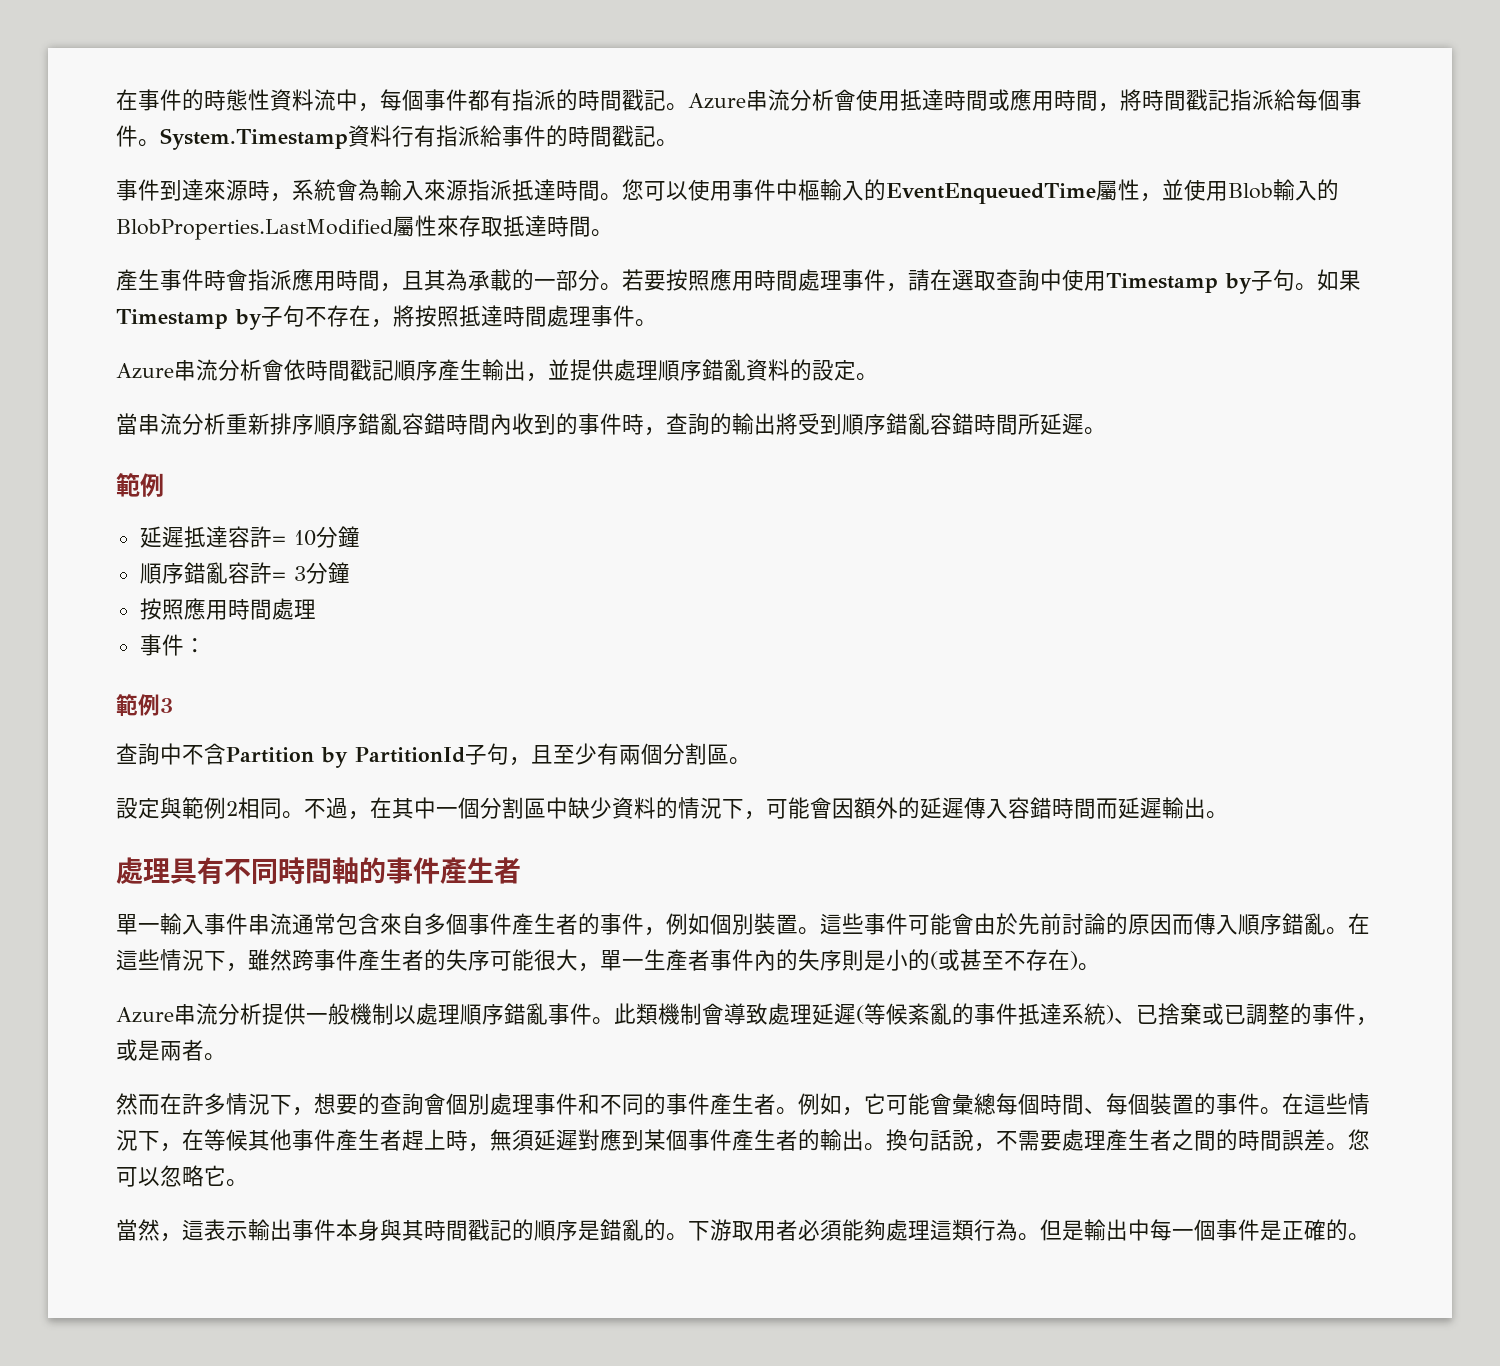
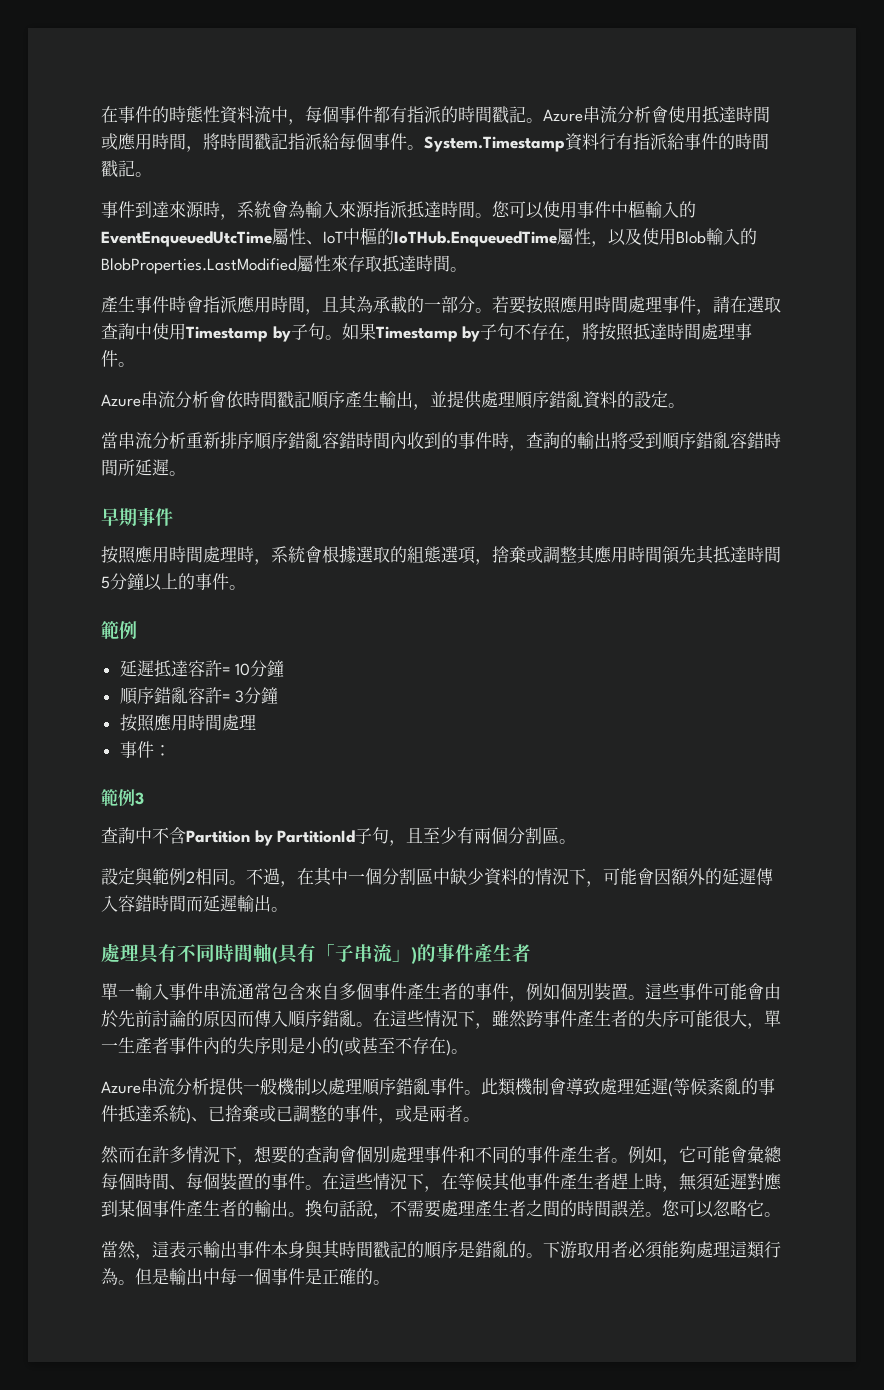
- 您可以使用事件中樞輸入的EventEnqueuedTime屬性，並使用Blob輸入的BlobProperties.LastModified屬性來存取抵達時間。
+ 您可以使用事件中樞輸入的EventEnqueuedUtcTime屬性、IoT中樞的IoTHub.EnqueuedTime屬性，以及使用Blob輸入的BlobProperties.LastModified屬性來存取抵達時間。
+ 早期事件
+ 按照應用時間處理時，系統會根據選取的組態選項，捨棄或調整其應用時間領先其抵達時間5分鐘以上的事件。
- 處理具有不同時間軸的事件產生者
+ 處理具有不同時間軸(具有「子串流」)的事件產生者

